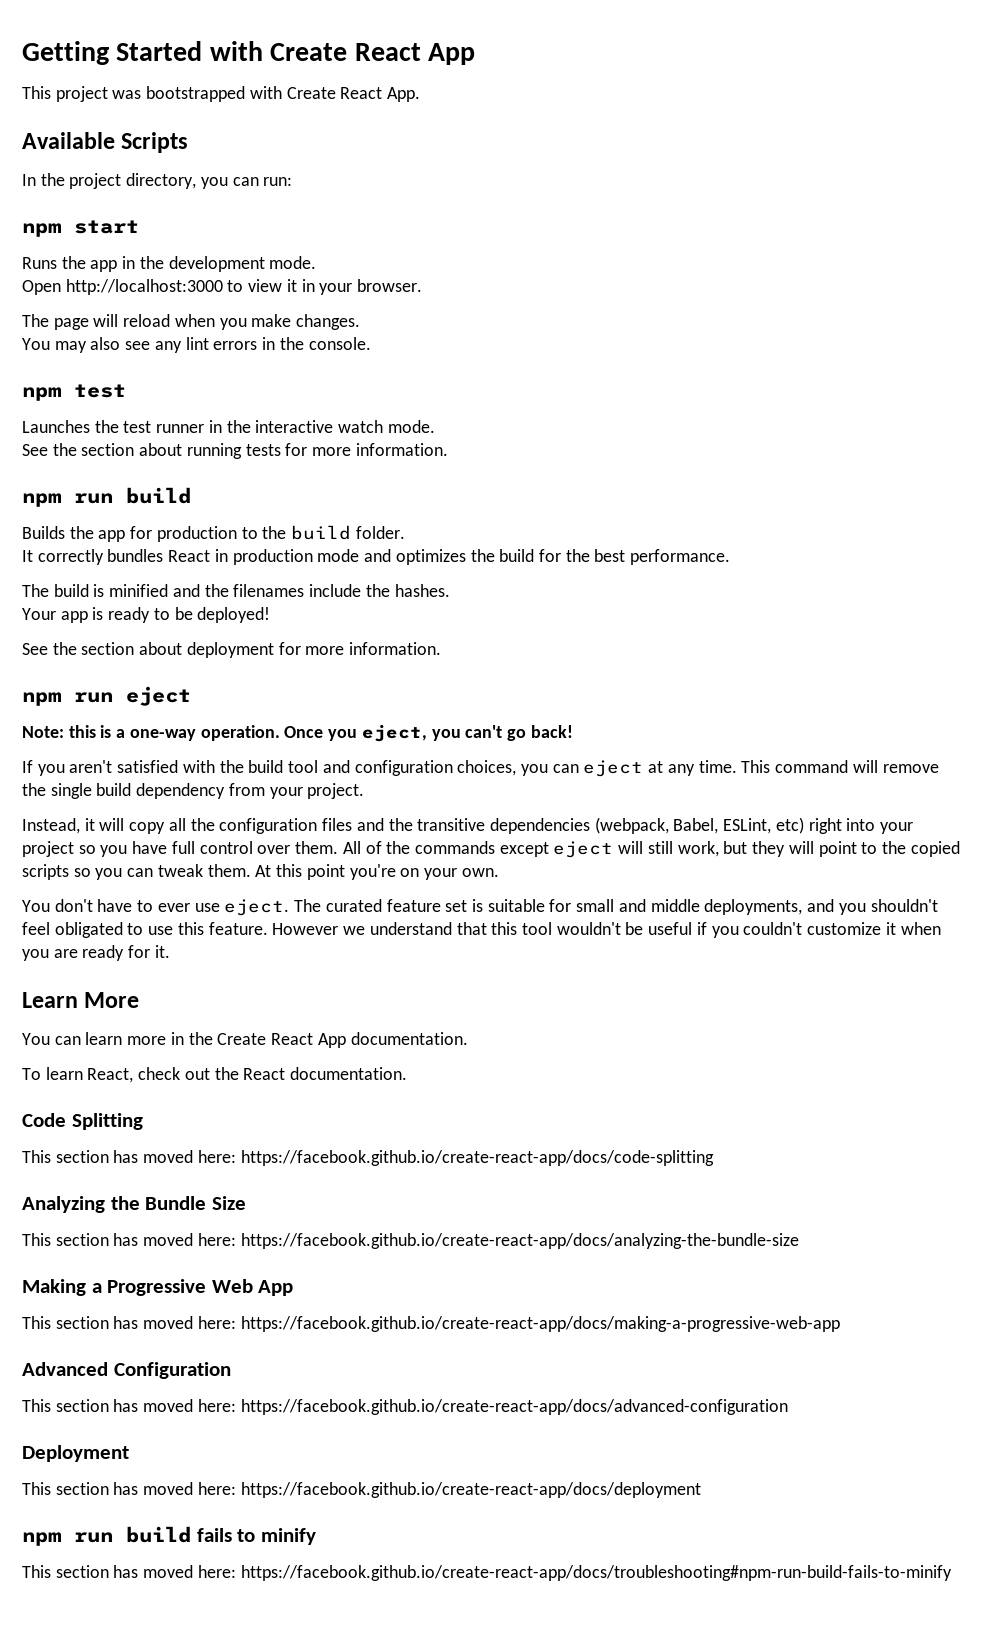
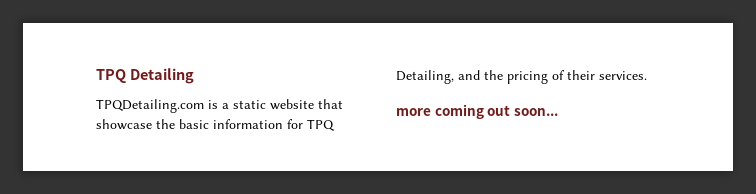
- Getting Started with Create React App
- This project was bootstrapped with Create React App.
- Available Scripts
- In the project directory, you can run:
- npm start
- Runs the app in the development mode.
- Open http://localhost:3000 to view it in your browser.
- The page will reload when you make changes.
- You may also see any lint errors in the console.
- npm test
- Launches the test runner in the interactive watch mode.
- See the section about running tests for more information.
- npm run build
- Builds the app for production to the build folder.
- It correctly bundles React in production mode and optimizes the build for the best performance.
- The build is minified and the filenames include the hashes.
- Your app is ready to be deployed!
- See the section about deployment for more information.
- npm run eject
- Note: this is a one-way operation. Once you eject, you can't go back!
- If you aren't satisfied with the build tool and configuration choices, you can eject at any time. This command will remove the single build dependency from your project.
- Instead, it will copy all the configuration files and the transitive dependencies (webpack, Babel, ESLint, etc) right into your project so you have full control over them. All of the commands except eject will still work, but they will point to the copied scripts so you can tweak them. At this point you're on your own.
- You don't have to ever use eject. The curated feature set is suitable for small and middle deployments, and you shouldn't feel obligated to use this feature. However we understand that this tool wouldn't be useful if you couldn't customize it when you are ready for it.
- Learn More
- You can learn more in the Create React App documentation.
- To learn React, check out the React documentation.
- Code Splitting
- This section has moved here: https://facebook.github.io/create-react-app/docs/code-splitting
- Analyzing the Bundle Size
- This section has moved here: https://facebook.github.io/create-react-app/docs/analyzing-the-bundle-size
- Making a Progressive Web App
- This section has moved here: https://facebook.github.io/create-react-app/docs/making-a-progressive-web-app
- Advanced Configuration
- This section has moved here: https://facebook.github.io/create-react-app/docs/advanced-configuration
- Deployment
- This section has moved here: https://facebook.github.io/create-react-app/docs/deployment
- npm run build fails to minify
- This section has moved here: https://facebook.github.io/create-react-app/docs/troubleshooting#npm-run-build-fails-to-minify
+ TPQ Detailing
+ TPQDetailing.com is a static website that showcase the basic information for TPQ Detailing, and the pricing of their services.
+ more coming out soon...

